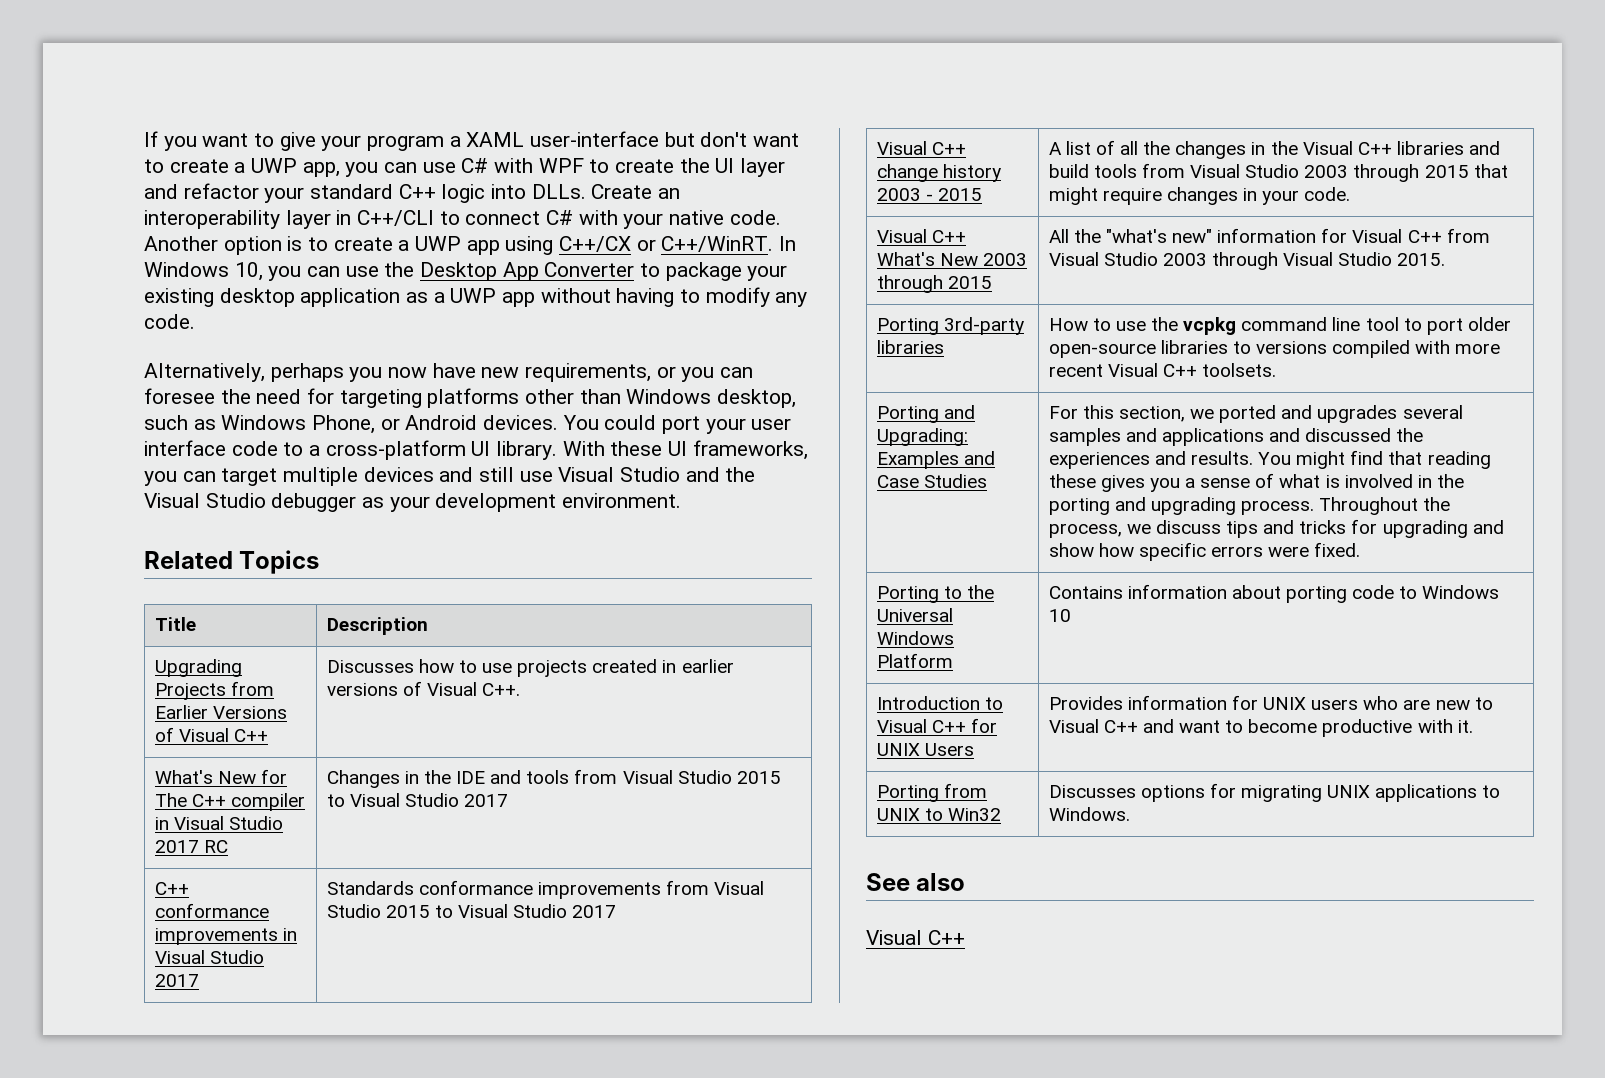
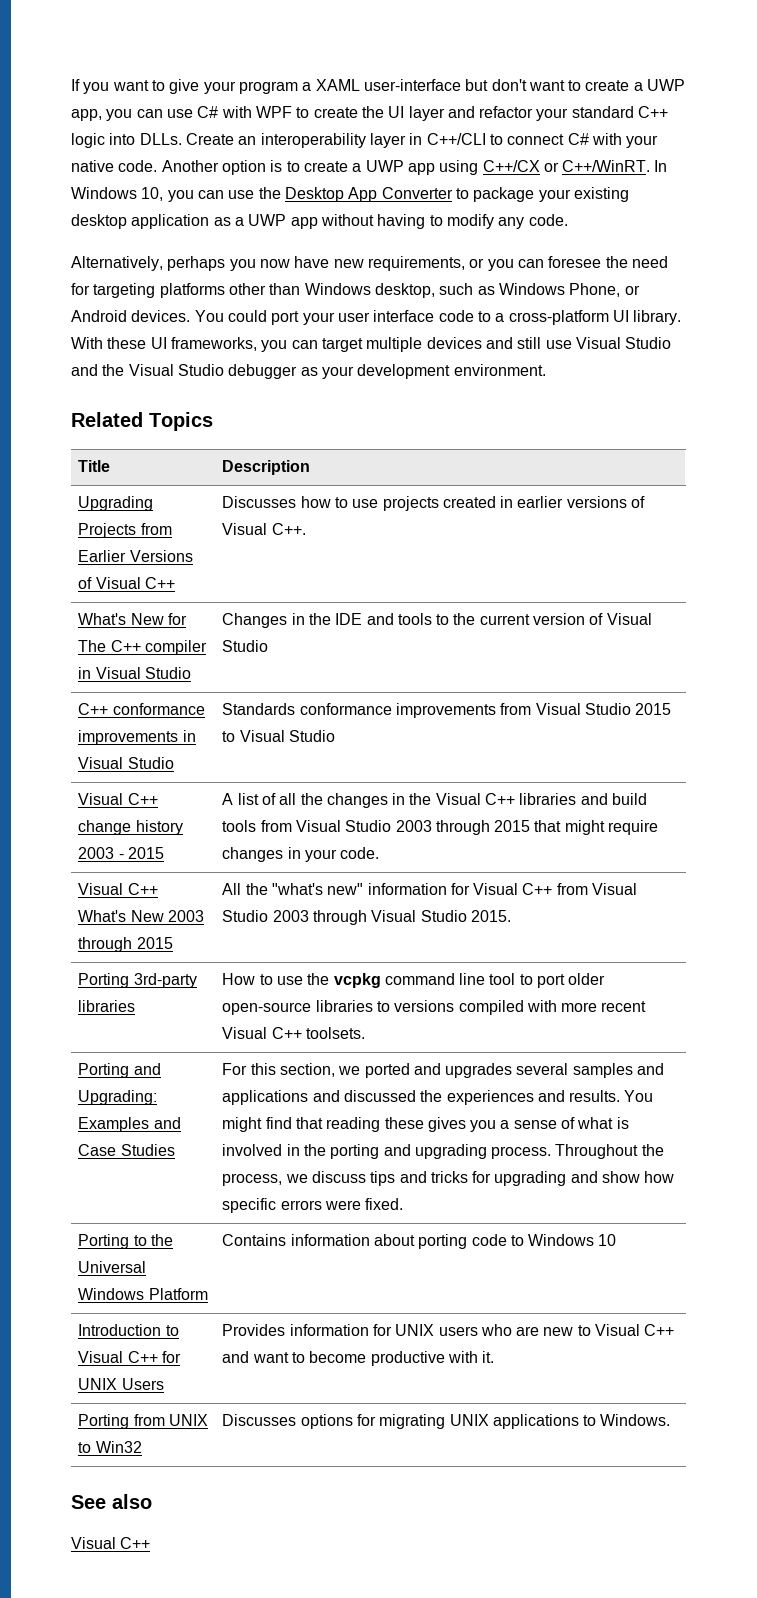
- What's New for The C++ compiler in Visual Studio 2017 RC | Changes in the IDE and tools from Visual Studio 2015 to Visual Studio 2017
+ What's New for The C++ compiler in Visual Studio | Changes in the IDE and tools to the current version of Visual Studio
- C++ conformance improvements in Visual Studio 2017 | Standards conformance improvements from Visual Studio 2015 to Visual Studio 2017
+ C++ conformance improvements in Visual Studio | Standards conformance improvements from Visual Studio 2015 to Visual Studio

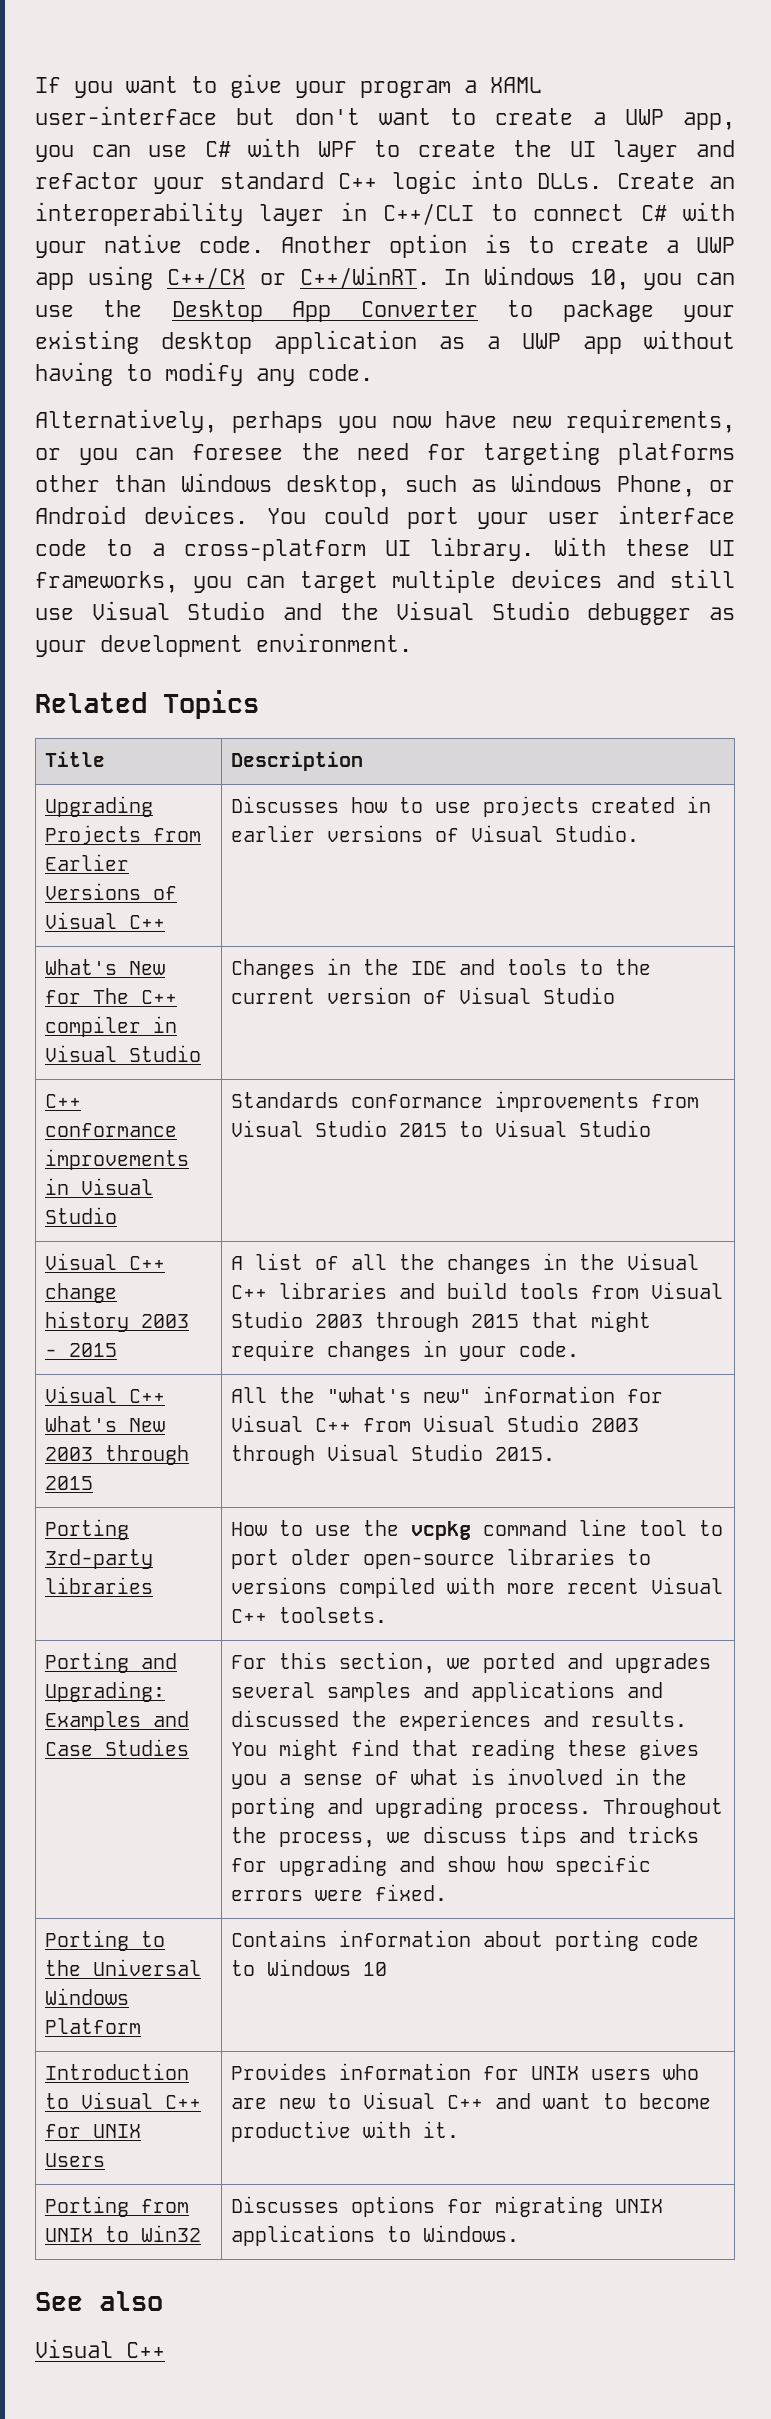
- Upgrading Projects from Earlier Versions of Visual C++ | Discusses how to use projects created in earlier versions of Visual C++.
+ Upgrading Projects from Earlier Versions of Visual C++ | Discusses how to use projects created in earlier versions of Visual Studio.

